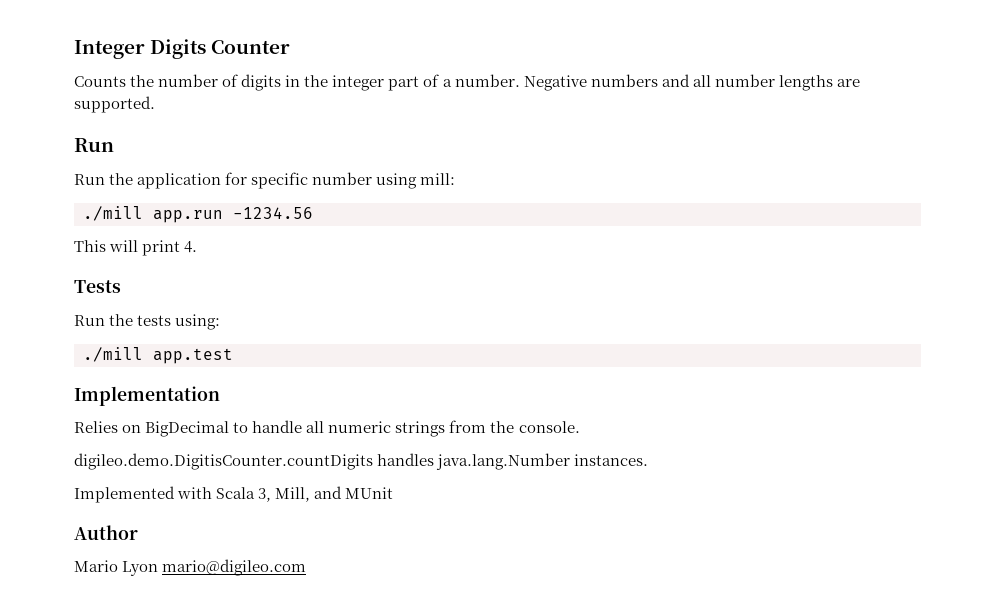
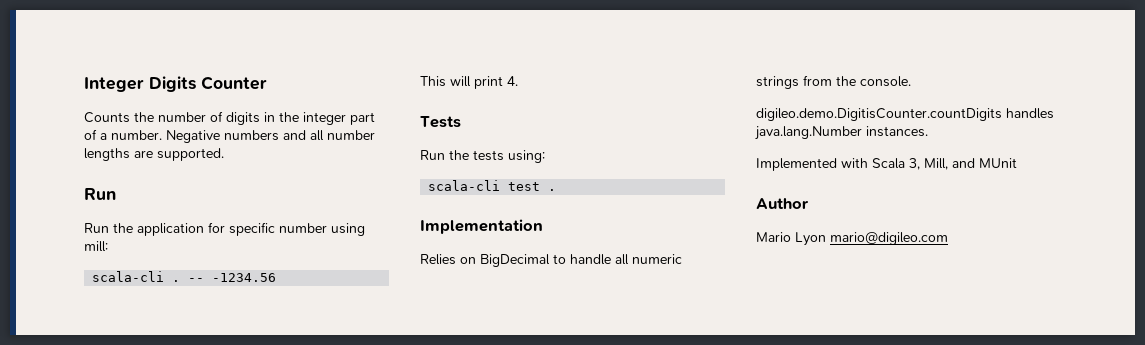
- ./mill app.run -1234.56
+ scala-cli . -- -1234.56
- ./mill app.test
+ scala-cli test .

